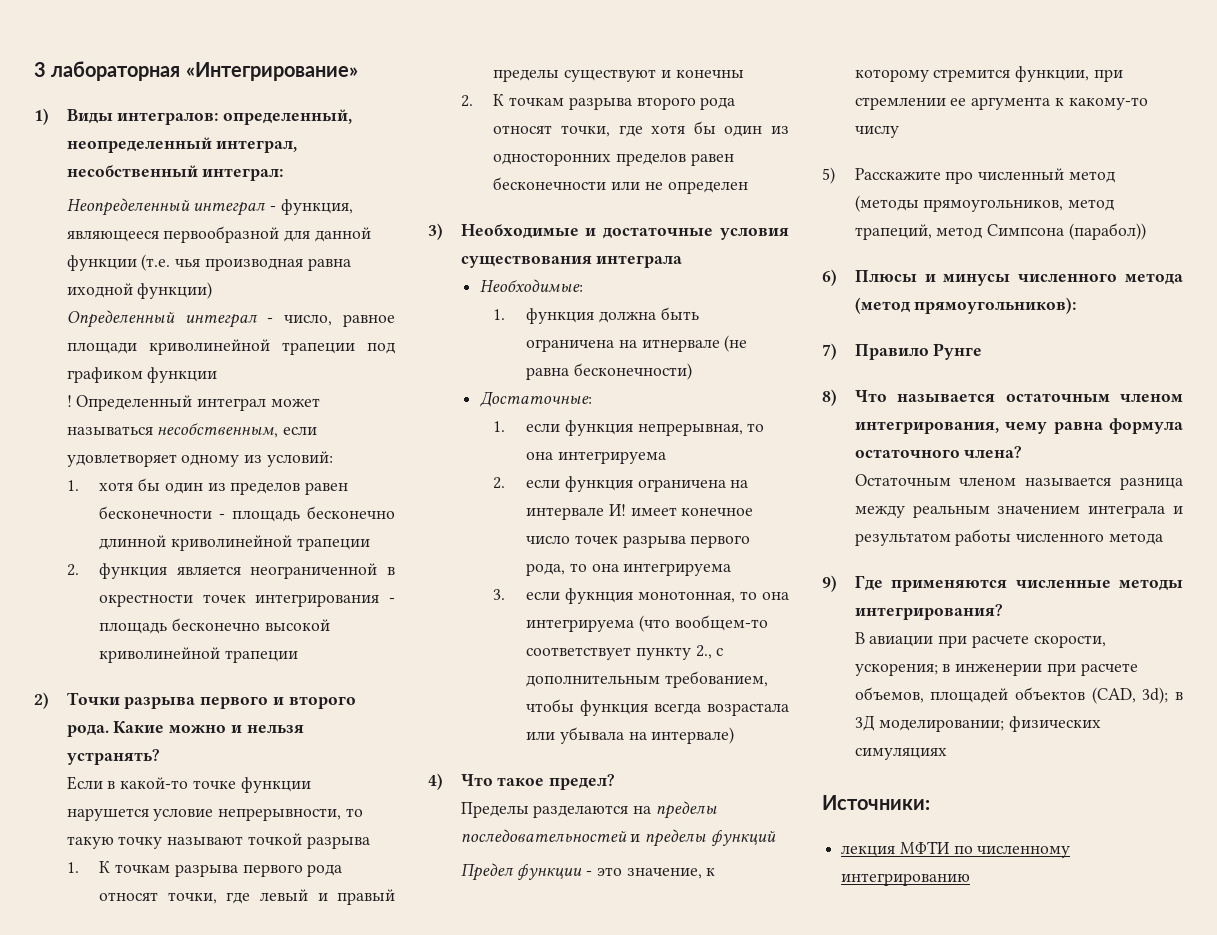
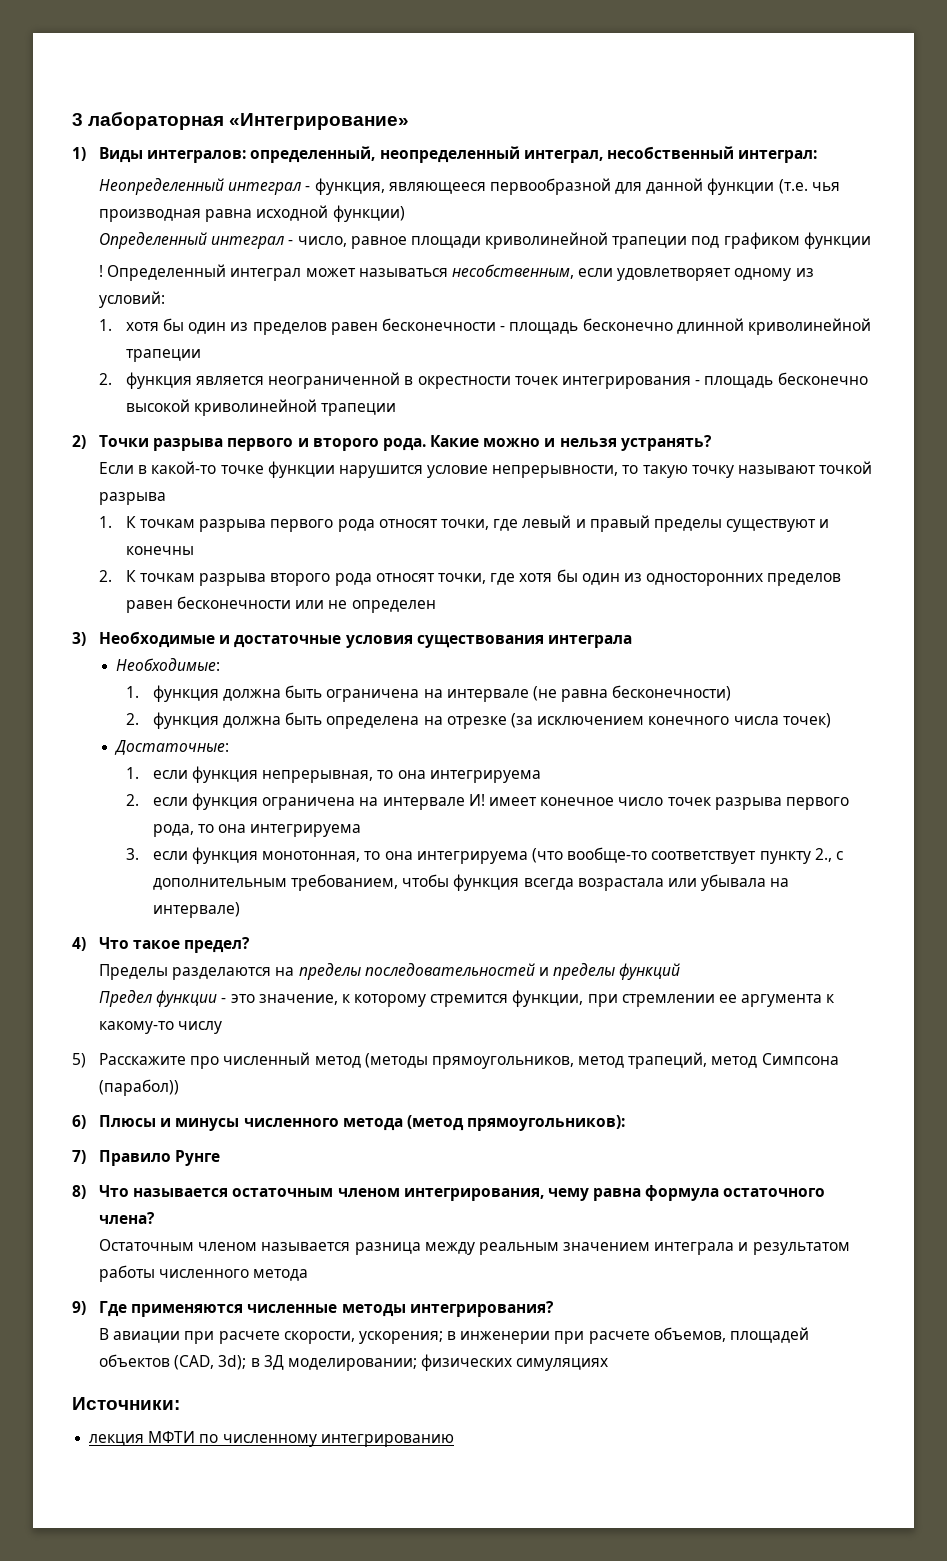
- Неопределенный интеграл - функция, являющееся первообразной для данной функции (т.е. чья производная равна иходной функции)
+ Неопределенный интеграл - функция, являющееся первообразной для данной функции (т.е. чья производная равна исходной функции)
- Если в какой-то точке функции нарушется условие непрерывности, то такую точку называют точкой разрыва
+ Если в какой-то точке функции нарушится условие непрерывности, то такую точку называют точкой разрыва
- 1. функция должна быть ограничена на итнервале (не равна бесконечности)
+ 1. функция должна быть ограничена на интервале (не равна бесконечности)
+ 2. функция должна быть определена на отрезке (за исключением конечного числа точек)
- 3. если фукнция монотонная, то она интегрируема (что вообщем-то соответствует пункту 2., с дополнительным требованием, чтобы функция всегда возрастала или убывала на интервале)
+ 3. если функция монотонная, то она интегрируема (что вообще-то соответствует пункту 2., с дополнительным требованием, чтобы функция всегда возрастала или убывала на интервале)

